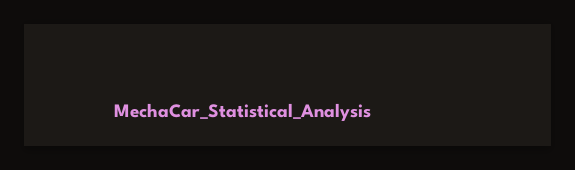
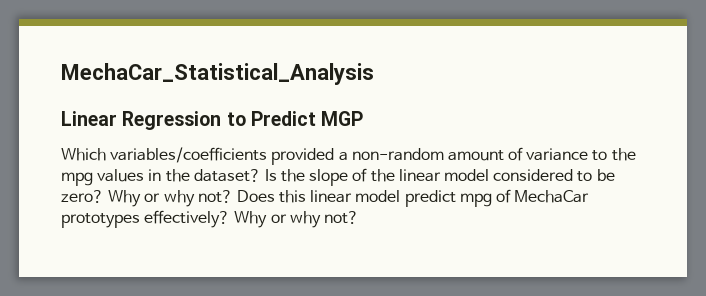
+ Linear Regression to Predict MGP
+ Which variables/coefficients provided a non-random amount of variance to the mpg values in the dataset? Is the slope of the linear model considered to be zero? Why or why not? Does this linear model predict mpg of MechaCar prototypes effectively? Why or why not?

